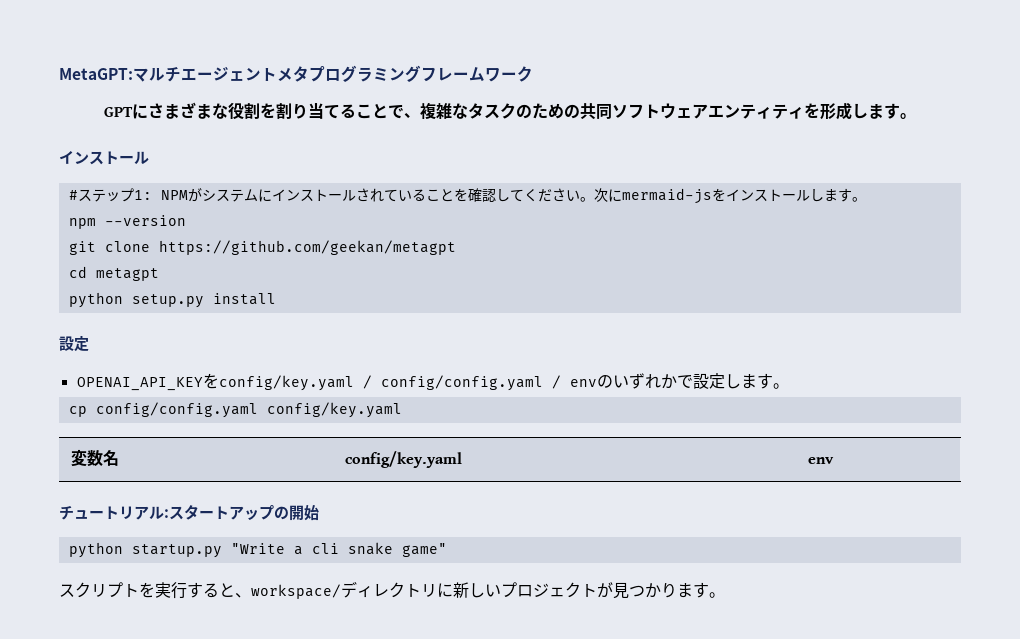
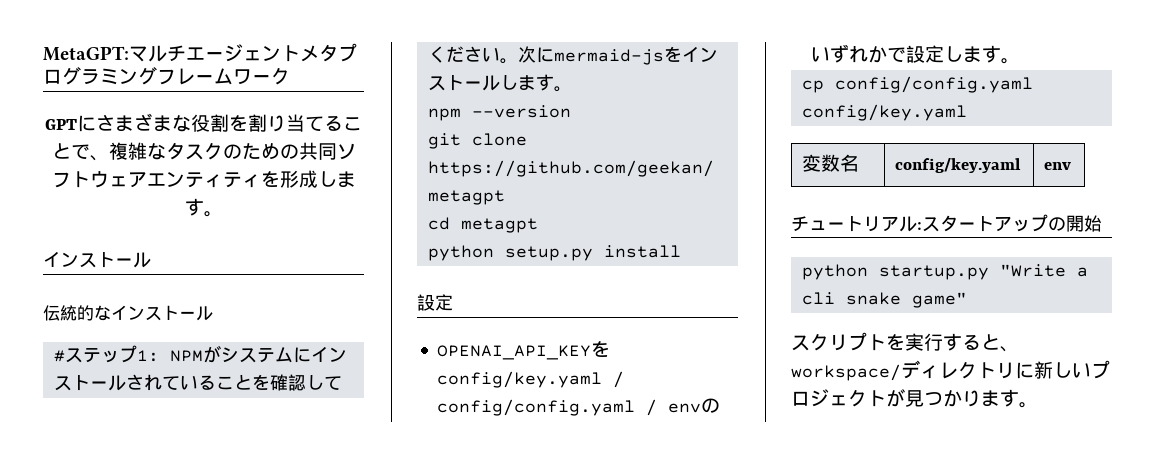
+ 伝統的なインストール

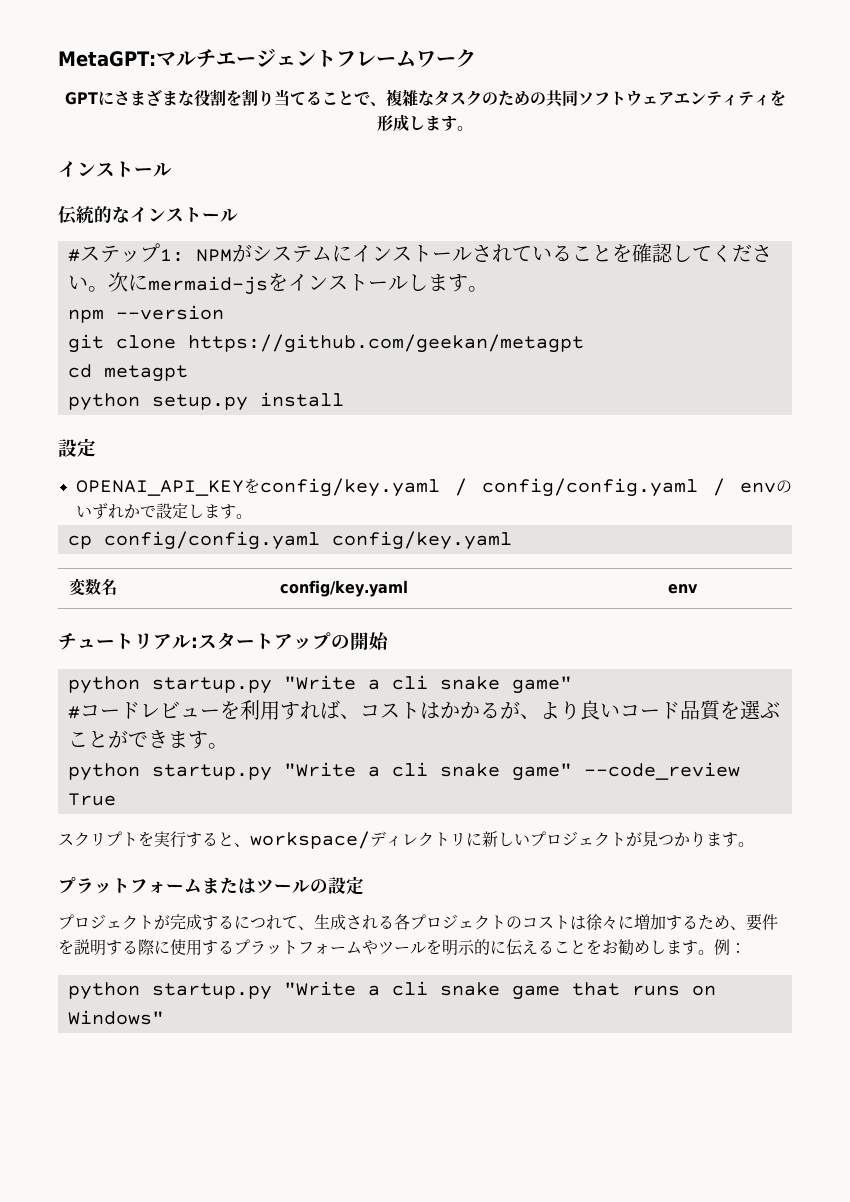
- MetaGPT:マルチエージェントメタプログラミングフレームワーク
+ MetaGPT:マルチエージェントフレームワーク
+ #コードレビューを利用すれば、コストはかかるが、より良いコード品質を選ぶことができます。
+ python startup.py "Write a cli snake game" --code_review True
+ プラットフォームまたはツールの設定
+ プロジェクトが完成するにつれて、生成される各プロジェクトのコストは徐々に増加するため、要件を説明する際に使用するプラットフォームやツールを明示的に伝えることをお勧めします。例：
+ python startup.py "Write a cli snake game that runs on Windows"

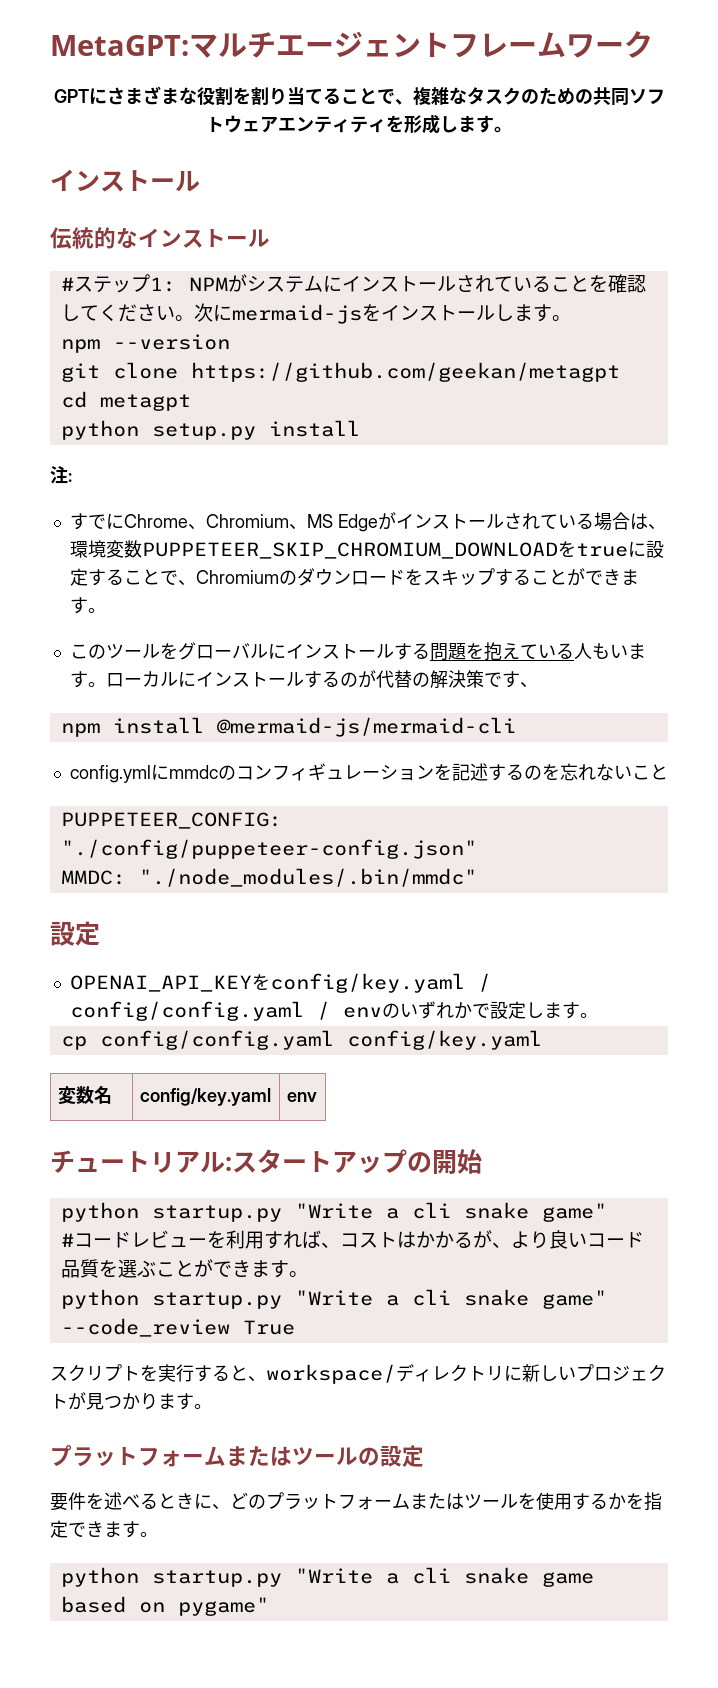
+ 注:
+ すでにChrome、Chromium、MS Edgeがインストールされている場合は、環境変数PUPPETEER_SKIP_CHROMIUM_DOWNLOADをtrueに設定することで、Chromiumのダウンロードをスキップすることができます。
+ このツールをグローバルにインストールする問題を抱えている人もいます。ローカルにインストールするのが代替の解決策です、
+ npm install @mermaid-js/mermaid-cli
+ config.ymlにmmdcのコンフィギュレーションを記述するのを忘れないこと
+ PUPPETEER_CONFIG: "./config/puppeteer-config.json"
+ MMDC: "./node_modules/.bin/mmdc"
- プロジェクトが完成するにつれて、生成される各プロジェクトのコストは徐々に増加するため、要件を説明する際に使用するプラットフォームやツールを明示的に伝えることをお勧めします。例：
+ 要件を述べるときに、どのプラットフォームまたはツールを使用するかを指定できます。
- python startup.py "Write a cli snake game that runs on Windows"
+ python startup.py "Write a cli snake game based on pygame"

